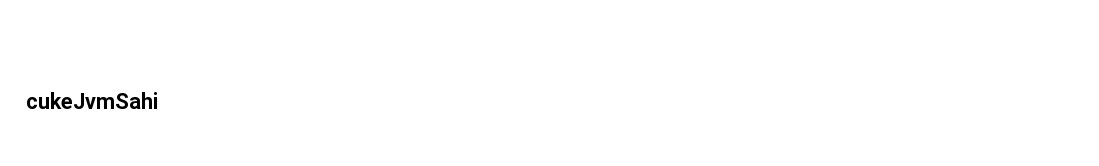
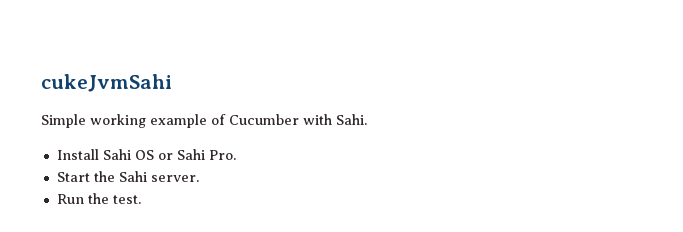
+ Simple working example of Cucumber with Sahi.
+ Install Sahi OS or Sahi Pro.
+ Start the Sahi server.
+ Run the test.

